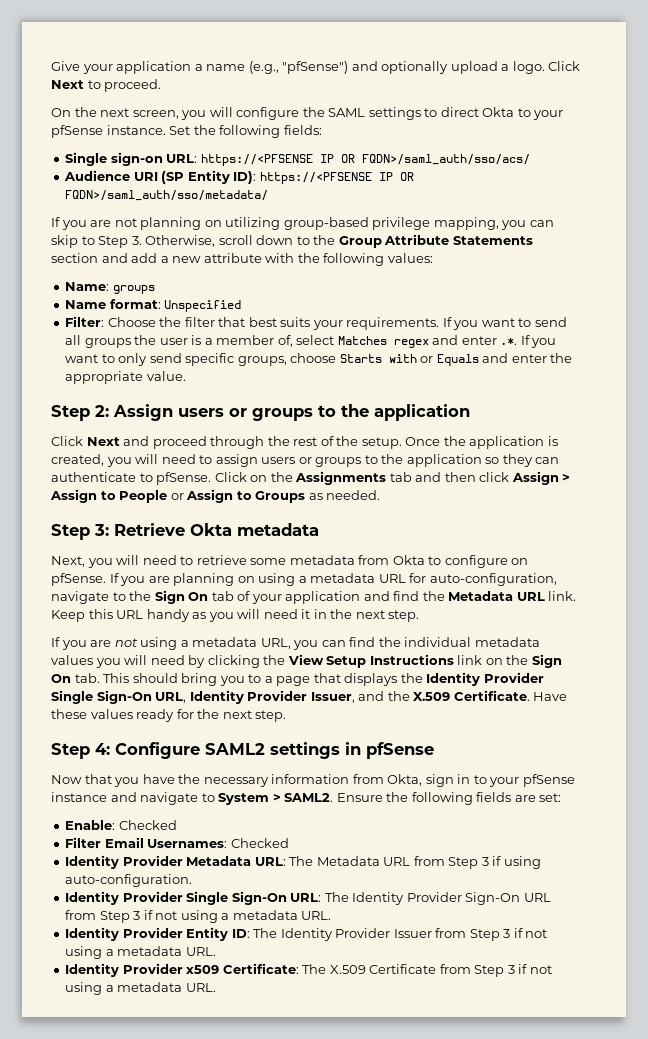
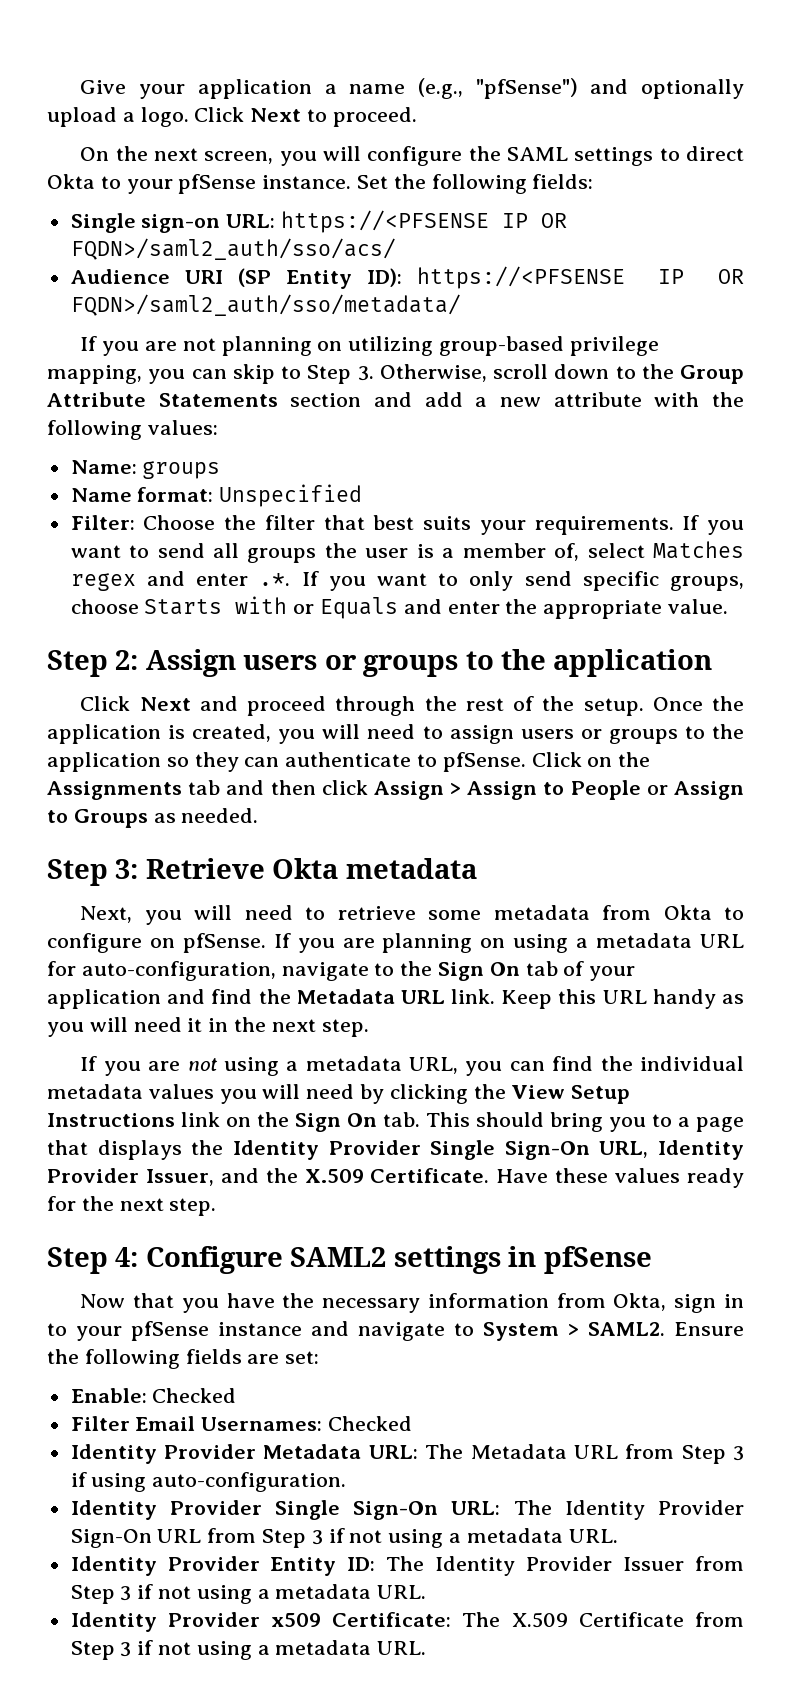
- Single sign-on URL: https://<PFSENSE IP OR FQDN>/saml_auth/sso/acs/
+ Single sign-on URL: https://<PFSENSE IP OR FQDN>/saml2_auth/sso/acs/
- Audience URI (SP Entity ID): https://<PFSENSE IP OR FQDN>/saml_auth/sso/metadata/
+ Audience URI (SP Entity ID): https://<PFSENSE IP OR FQDN>/saml2_auth/sso/metadata/

